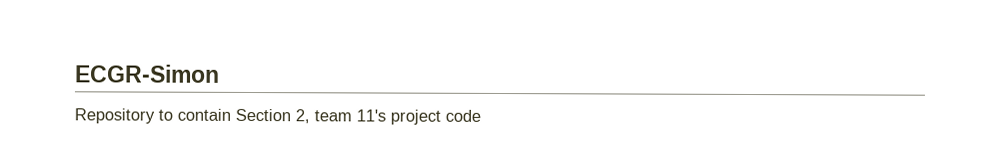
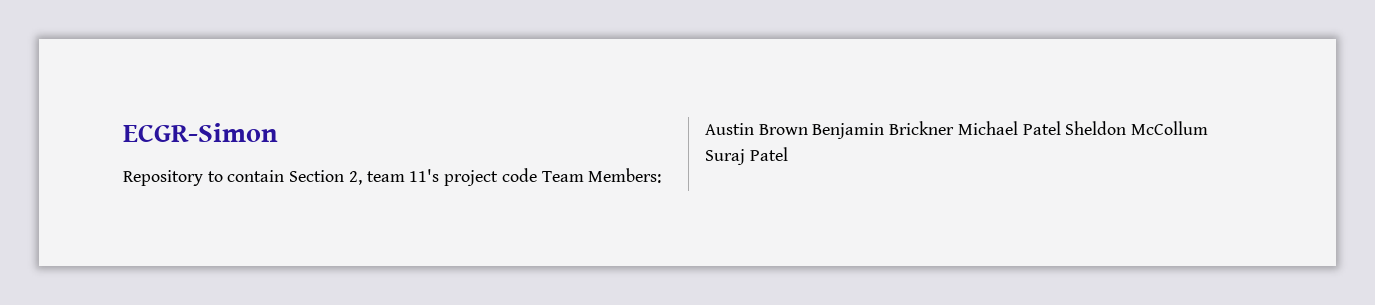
- Repository to contain Section 2, team 11's project code
+ Repository to contain Section 2, team 11's project code Team Members: Austin Brown Benjamin Brickner Michael Patel Sheldon McCollum Suraj Patel

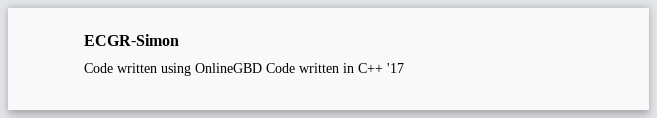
- Repository to contain Section 2, team 11's project code Team Members: Austin Brown Benjamin Brickner Michael Patel Sheldon McCollum Suraj Patel
+ Code written using OnlineGBD Code written in C++ '17

